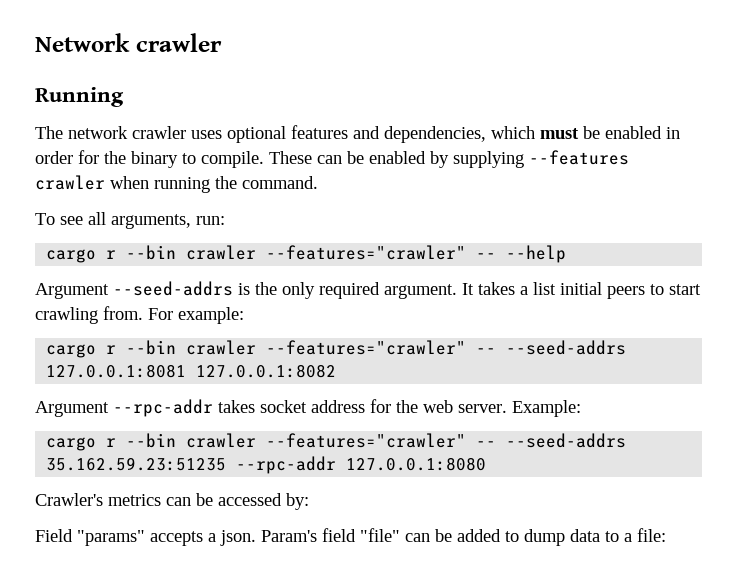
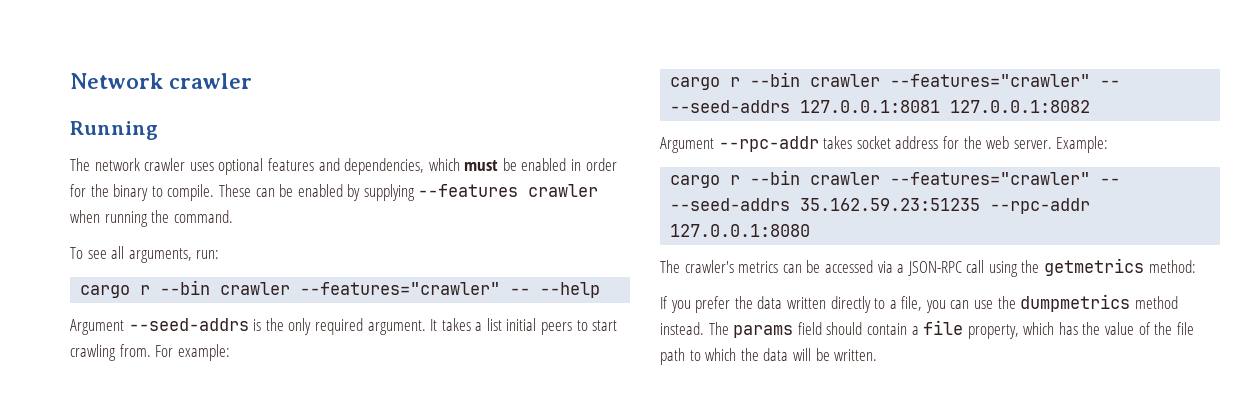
- Crawler's metrics can be accessed by:
- Field "params" accepts a json. Param's field "file" can be added to dump data to a file:
+ The crawler's metrics can be accessed via a JSON-RPC call using the getmetrics method:
+ If you prefer the data written directly to a file, you can use the dumpmetrics method instead. The params field should contain a file property, which has the value of the file path to which the data will be written.

